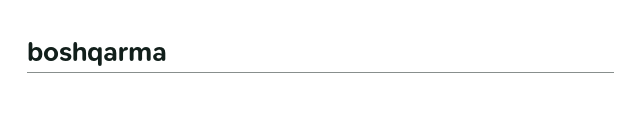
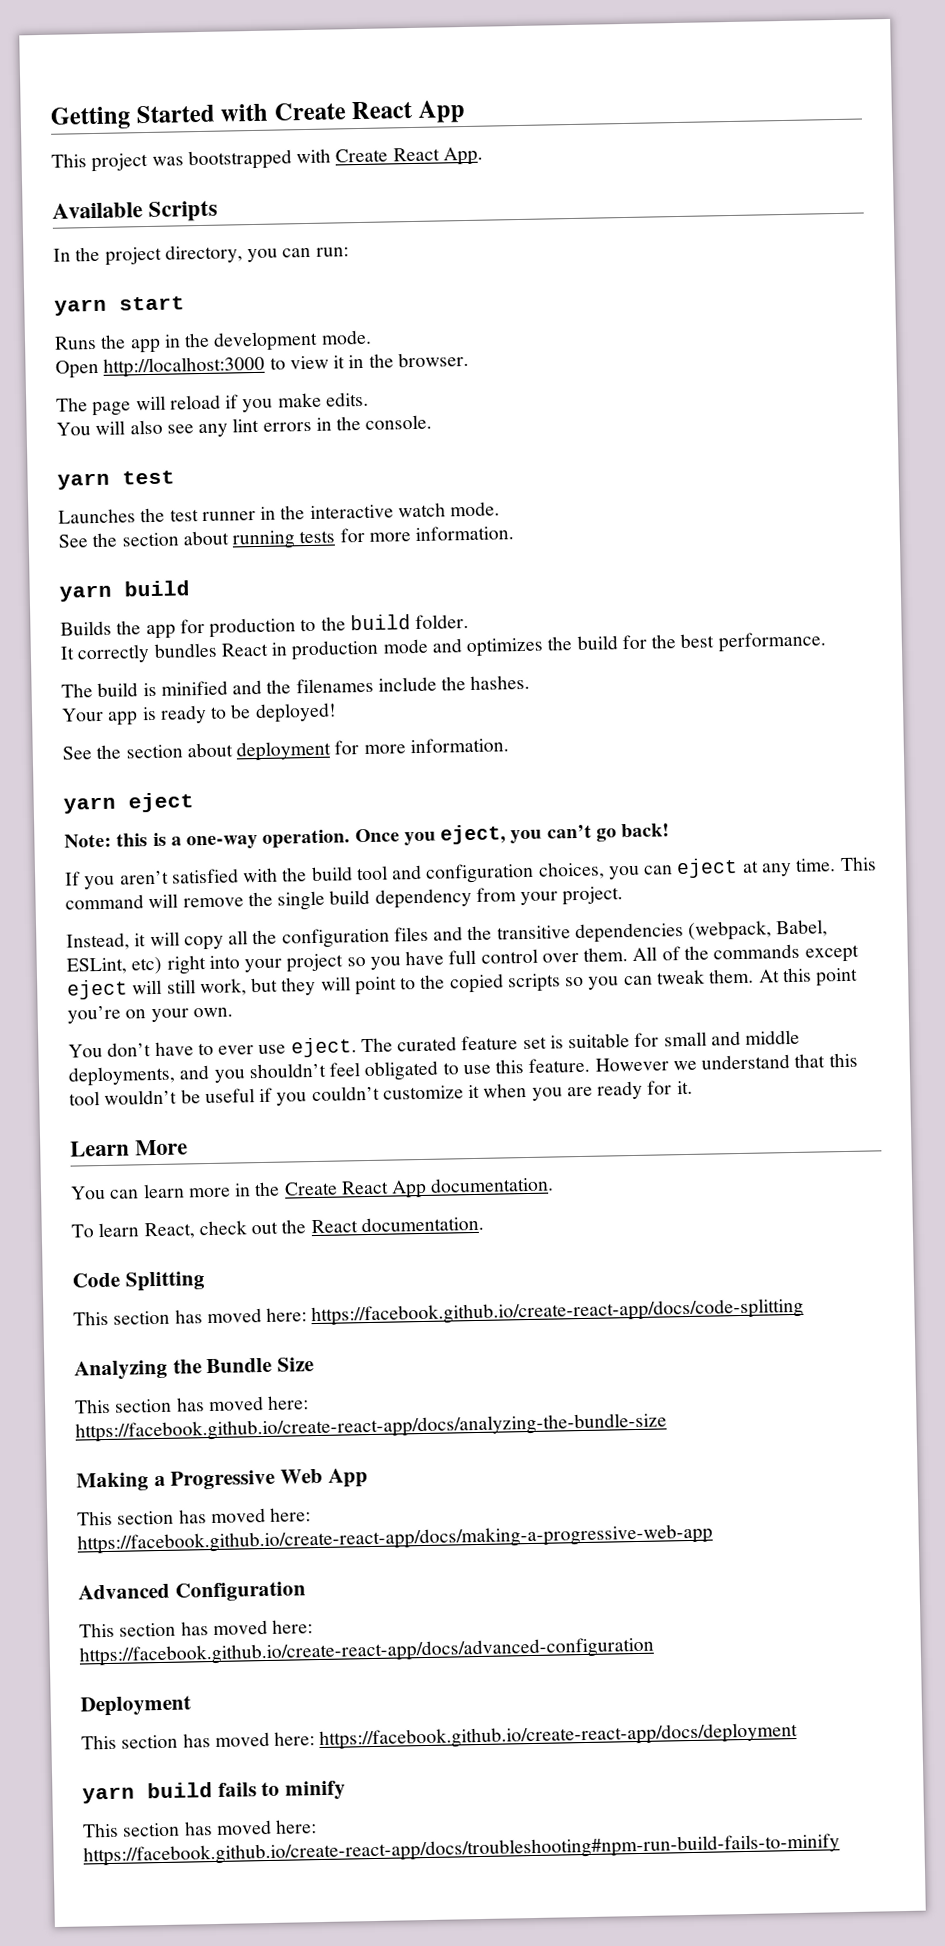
- boshqarma
+ Getting Started with Create React App
+ This project was bootstrapped with Create React App.
+ Available Scripts
+ In the project directory, you can run:
+ yarn start
+ Runs the app in the development mode.
+ Open http://localhost:3000 to view it in the browser.
+ The page will reload if you make edits.
+ You will also see any lint errors in the console.
+ yarn test
+ Launches the test runner in the interactive watch mode.
+ See the section about running tests for more information.
+ yarn build
+ Builds the app for production to the build folder.
+ It correctly bundles React in production mode and optimizes the build for the best performance.
+ The build is minified and the filenames include the hashes.
+ Your app is ready to be deployed!
+ See the section about deployment for more information.
+ yarn eject
+ Note: this is a one-way operation. Once you eject, you can’t go back!
+ If you aren’t satisfied with the build tool and configuration choices, you can eject at any time. This command will remove the single build dependency from your project.
+ Instead, it will copy all the configuration files and the transitive dependencies (webpack, Babel, ESLint, etc) right into your project so you have full control over them. All of the commands except eject will still work, but they will point to the copied scripts so you can tweak them. At this point you’re on your own.
+ You don’t have to ever use eject. The curated feature set is suitable for small and middle deployments, and you shouldn’t feel obligated to use this feature. However we understand that this tool wouldn’t be useful if you couldn’t customize it when you are ready for it.
+ Learn More
+ You can learn more in the Create React App documentation.
+ To learn React, check out the React documentation.
+ Code Splitting
+ This section has moved here: https://facebook.github.io/create-react-app/docs/code-splitting
+ Analyzing the Bundle Size
+ This section has moved here: https://facebook.github.io/create-react-app/docs/analyzing-the-bundle-size
+ Making a Progressive Web App
+ This section has moved here: https://facebook.github.io/create-react-app/docs/making-a-progressive-web-app
+ Advanced Configuration
+ This section has moved here: https://facebook.github.io/create-react-app/docs/advanced-configuration
+ Deployment
+ This section has moved here: https://facebook.github.io/create-react-app/docs/deployment
+ yarn build fails to minify
+ This section has moved here: https://facebook.github.io/create-react-app/docs/troubleshooting#npm-run-build-fails-to-minify

